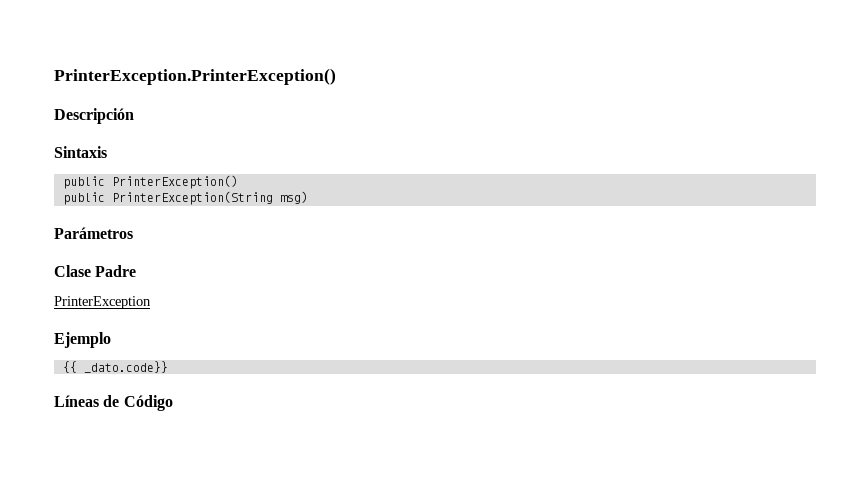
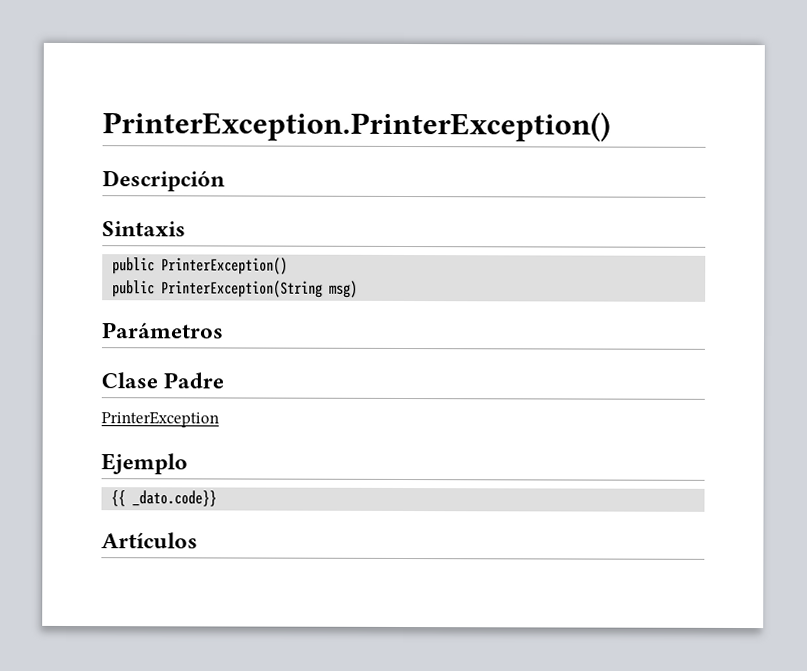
- Líneas de Código
+ Artículos

